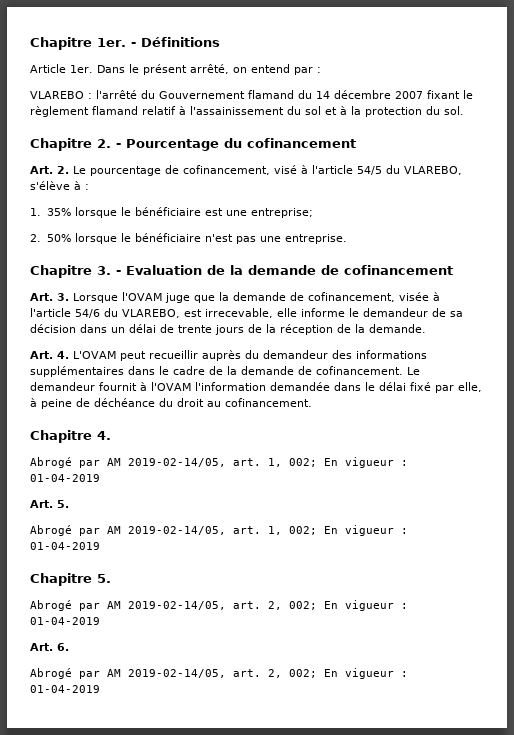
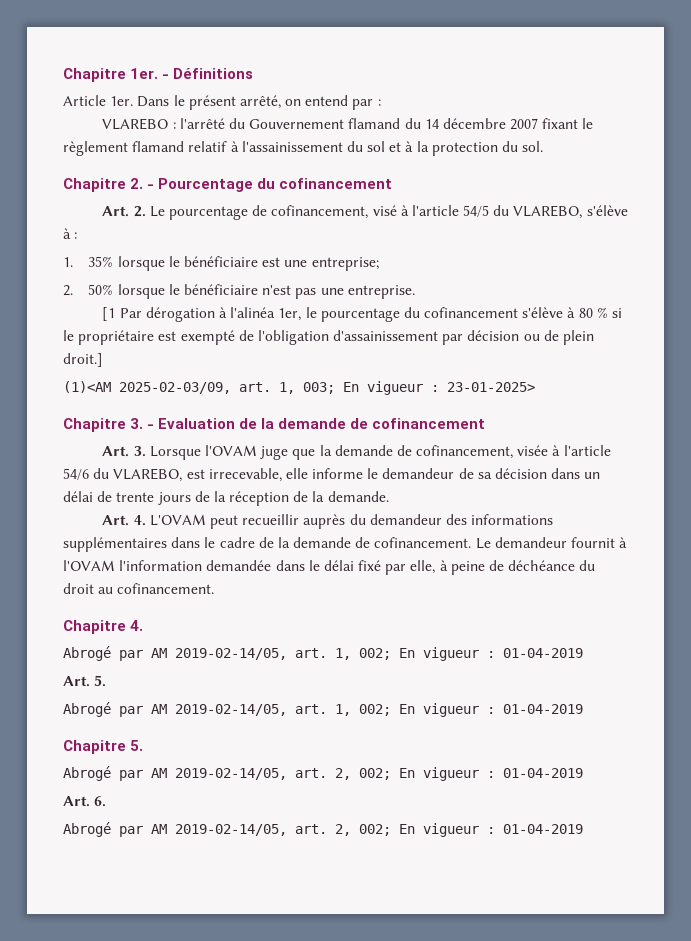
+ [1 Par dérogation à l'alinéa 1er, le pourcentage du cofinancement s'élève à 80 % si le propriétaire est exempté de l'obligation d'assainissement par décision ou de plein droit.]
+ (1)<AM 2025-02-03/09, art. 1, 003; En vigueur : 23-01-2025>

